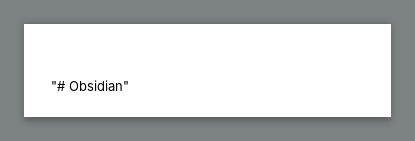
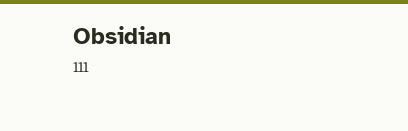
- "# Obsidian"
+ Obsidian
+ 111

